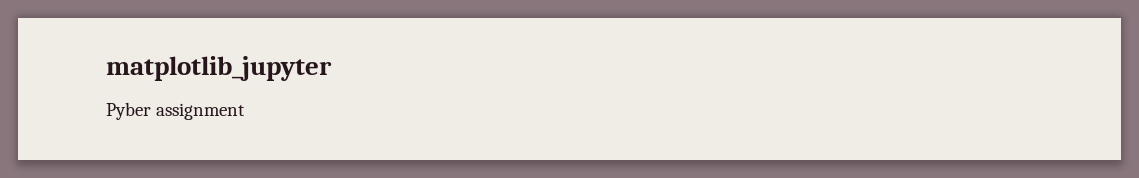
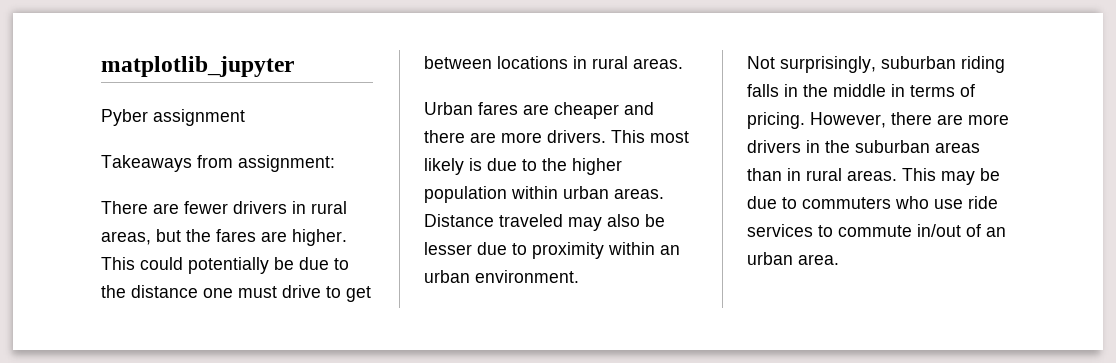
+ Takeaways from assignment:
+ There are fewer drivers in rural areas, but the fares are higher. This could potentially be due to the distance one must drive to get between locations in rural areas.
+ Urban fares are cheaper and there are more drivers. This most likely is due to the higher population within urban areas. Distance traveled may also be lesser due to proximity within an urban environment.
+ Not surprisingly, suburban riding falls in the middle in terms of pricing. However, there are more drivers in the suburban areas than in rural areas. This may be due to commuters who use ride services to commute in/out of an urban area.

